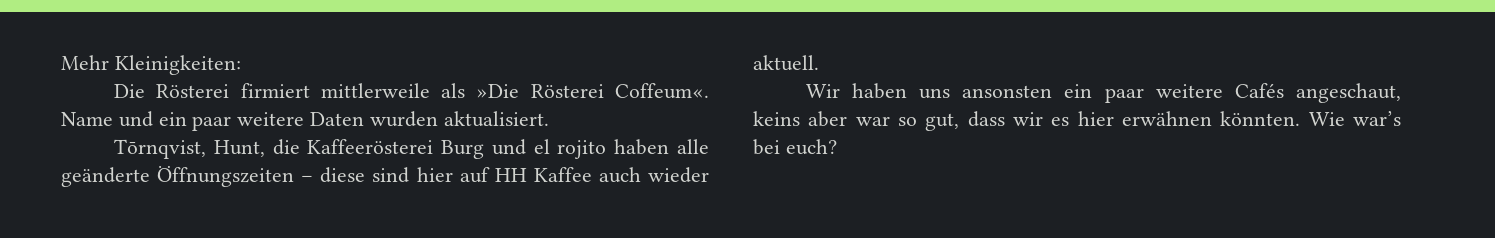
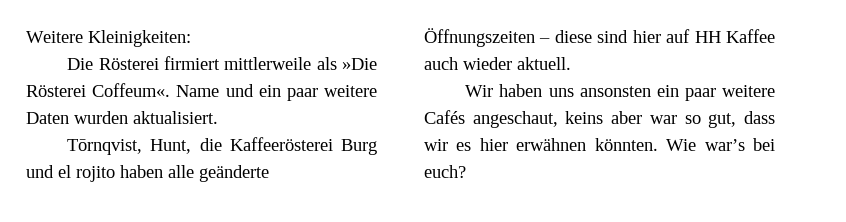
- Mehr Kleinigkeiten:
+ Weitere Kleinigkeiten:

